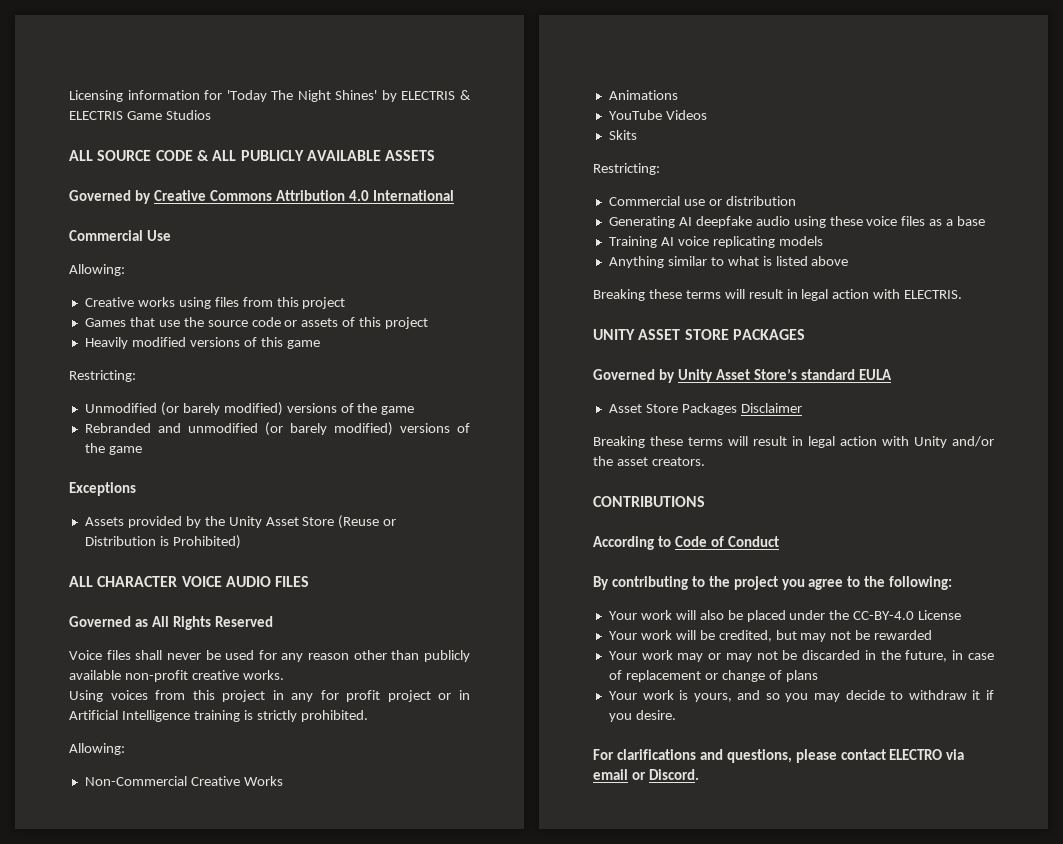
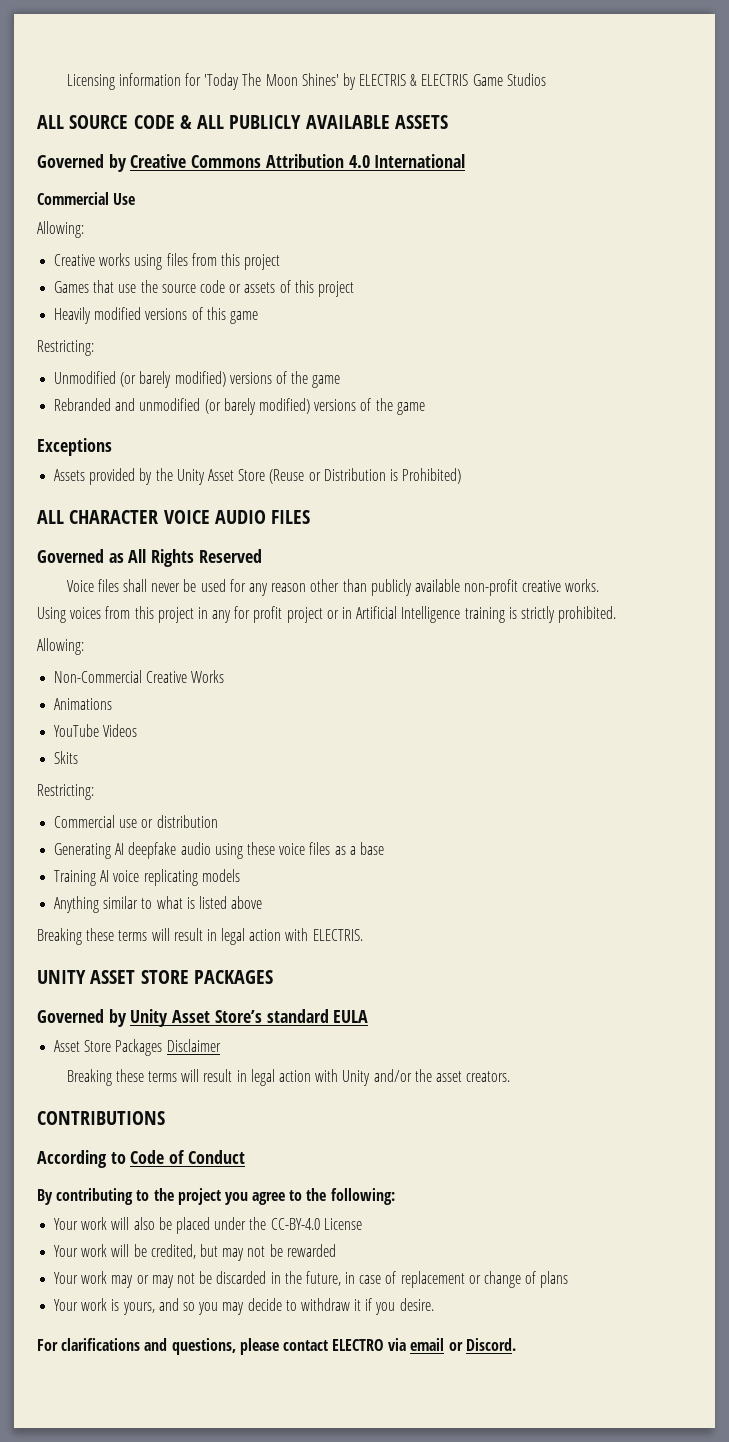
- Licensing information for 'Today The Night Shines' by ELECTRIS & ELECTRIS Game Studios
+ Licensing information for 'Today The Moon Shines' by ELECTRIS & ELECTRIS Game Studios

